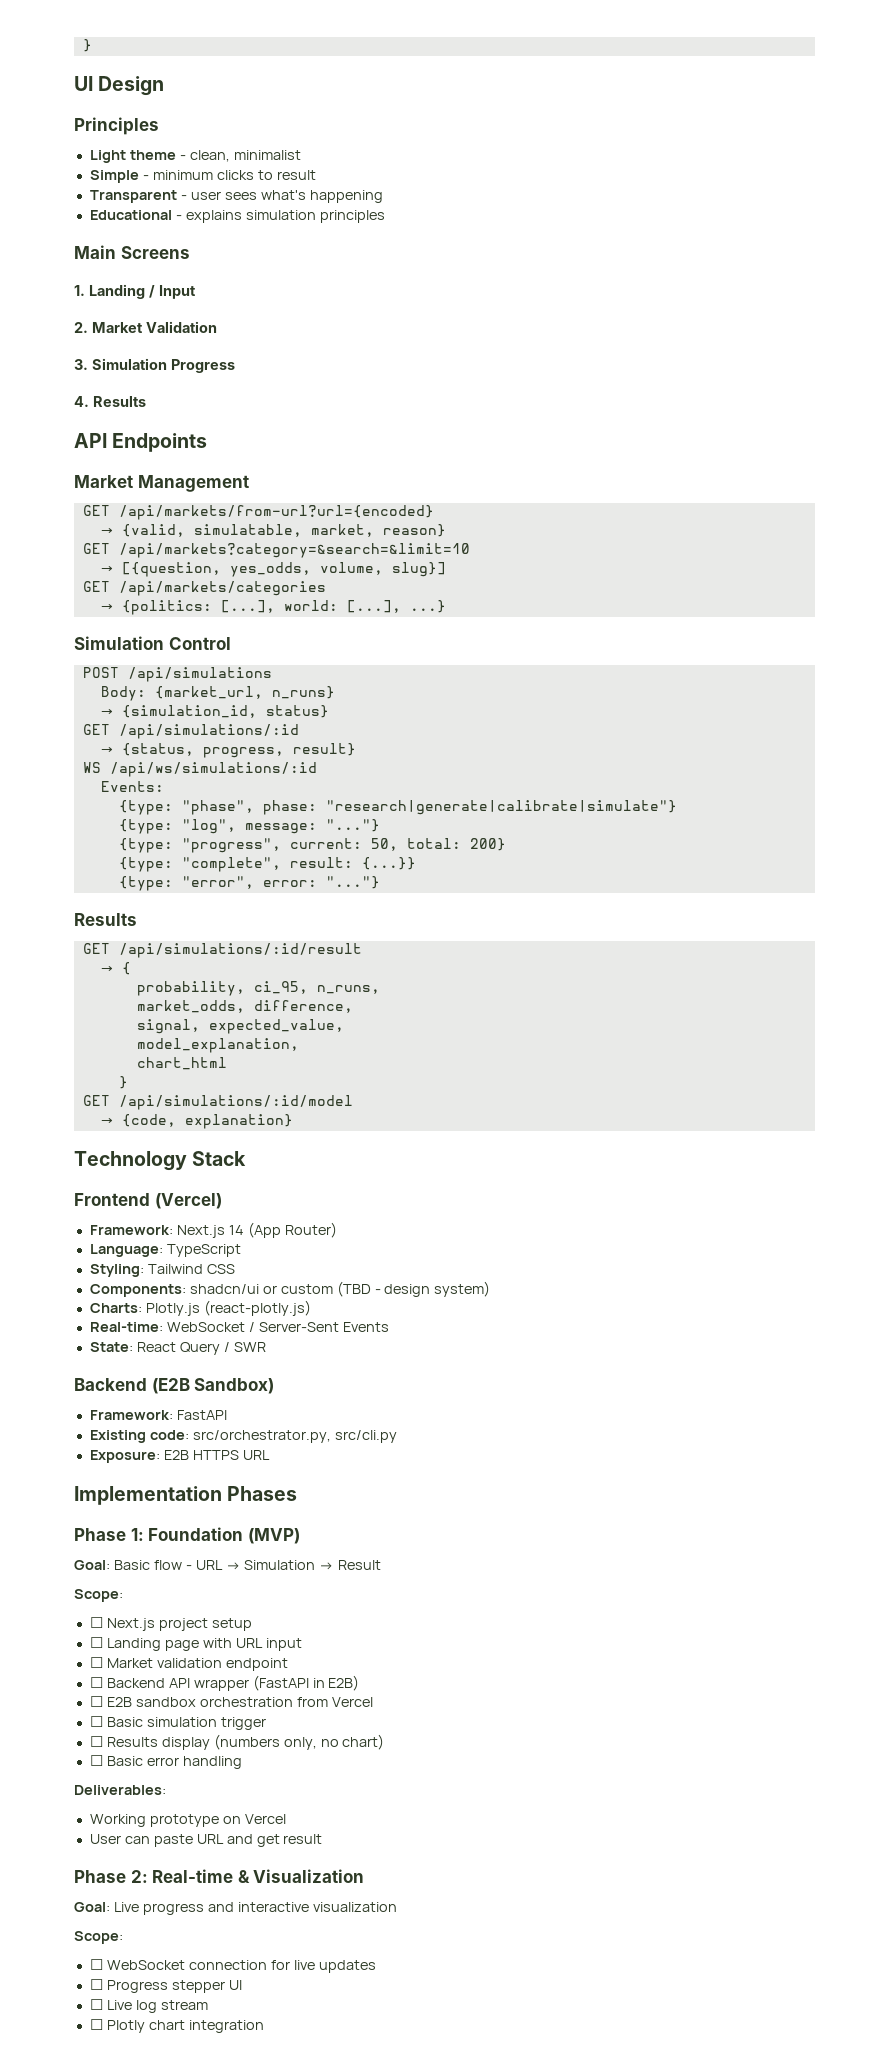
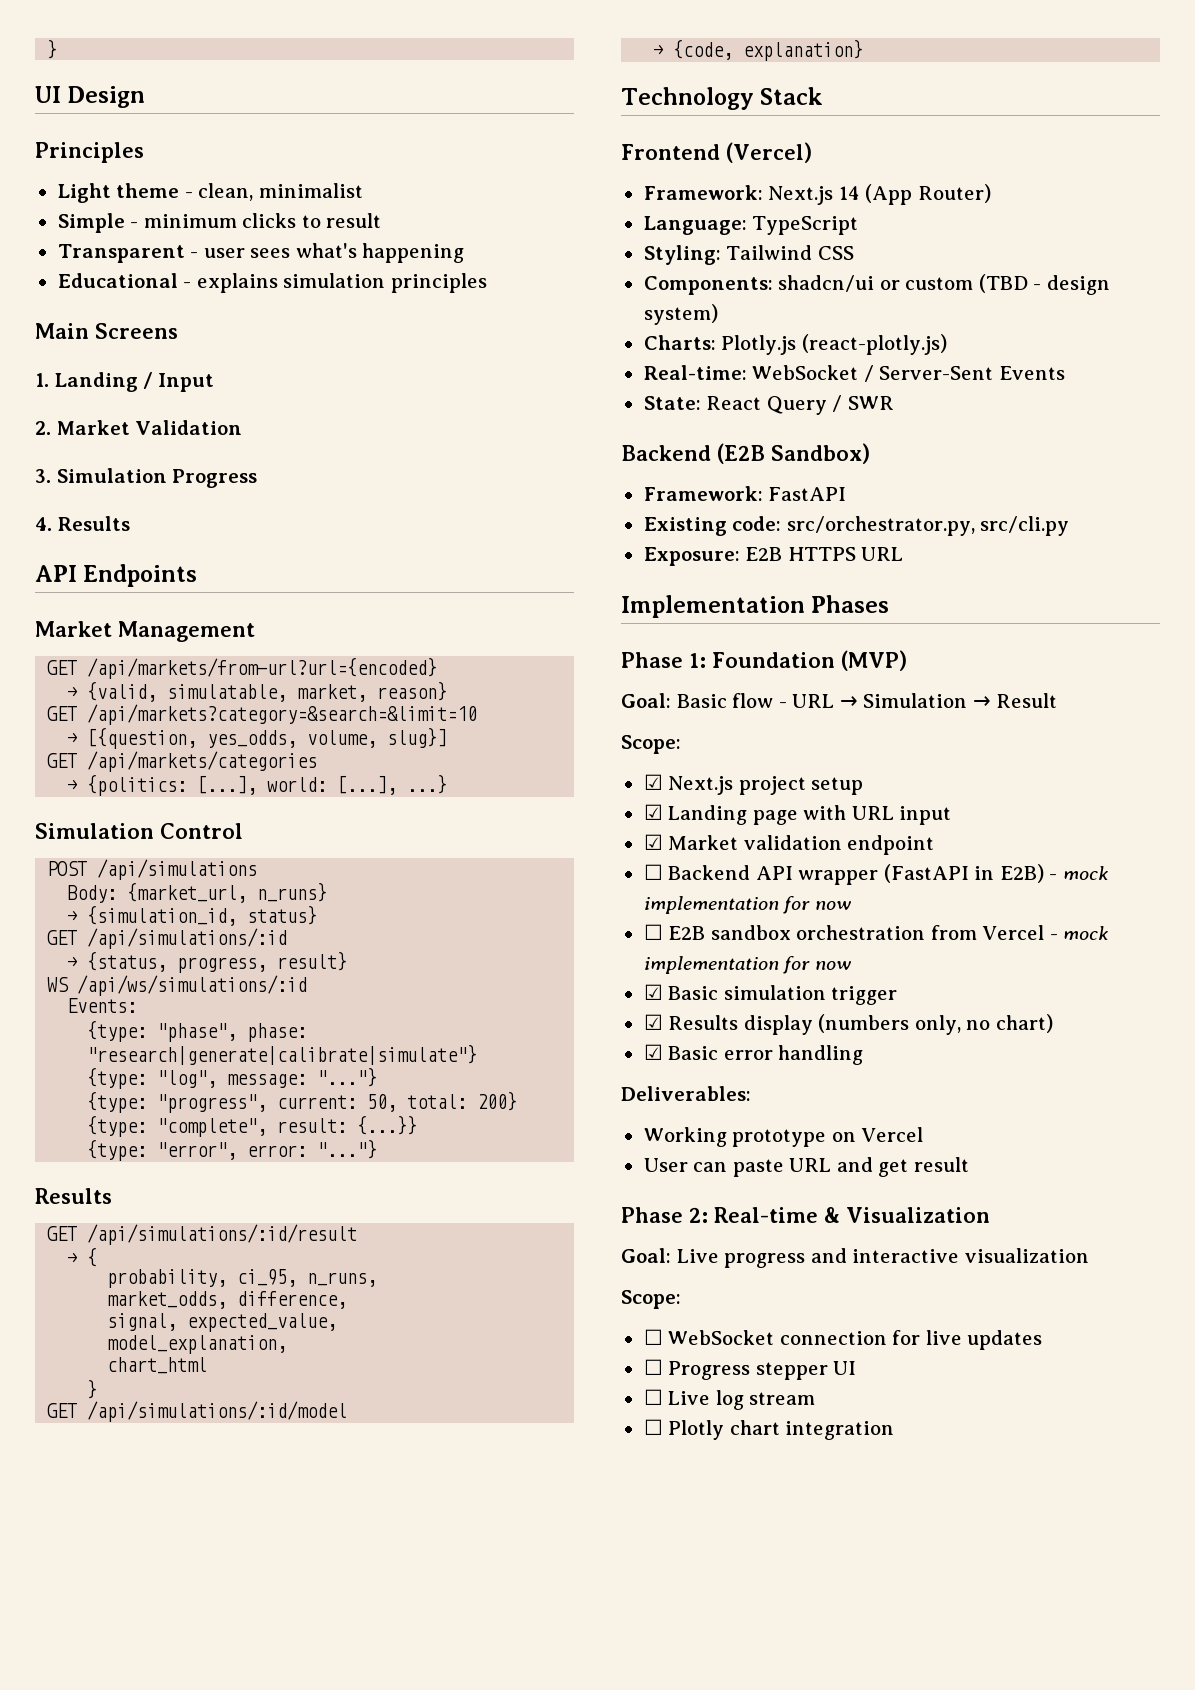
- ☐ Next.js project setup
+ ☑ Next.js project setup
- ☐ Landing page with URL input
+ ☑ Landing page with URL input
- ☐ Market validation endpoint
+ ☑ Market validation endpoint
- ☐ Backend API wrapper (FastAPI in E2B)
+ ☐ Backend API wrapper (FastAPI in E2B) - mock implementation for now
- ☐ E2B sandbox orchestration from Vercel
- ☐ Basic simulation trigger
+ ☐ E2B sandbox orchestration from Vercel - mock implementation for now
+ ☑ Basic simulation trigger
- ☐ Results display (numbers only, no chart)
+ ☑ Results display (numbers only, no chart)
- ☐ Basic error handling
+ ☑ Basic error handling

